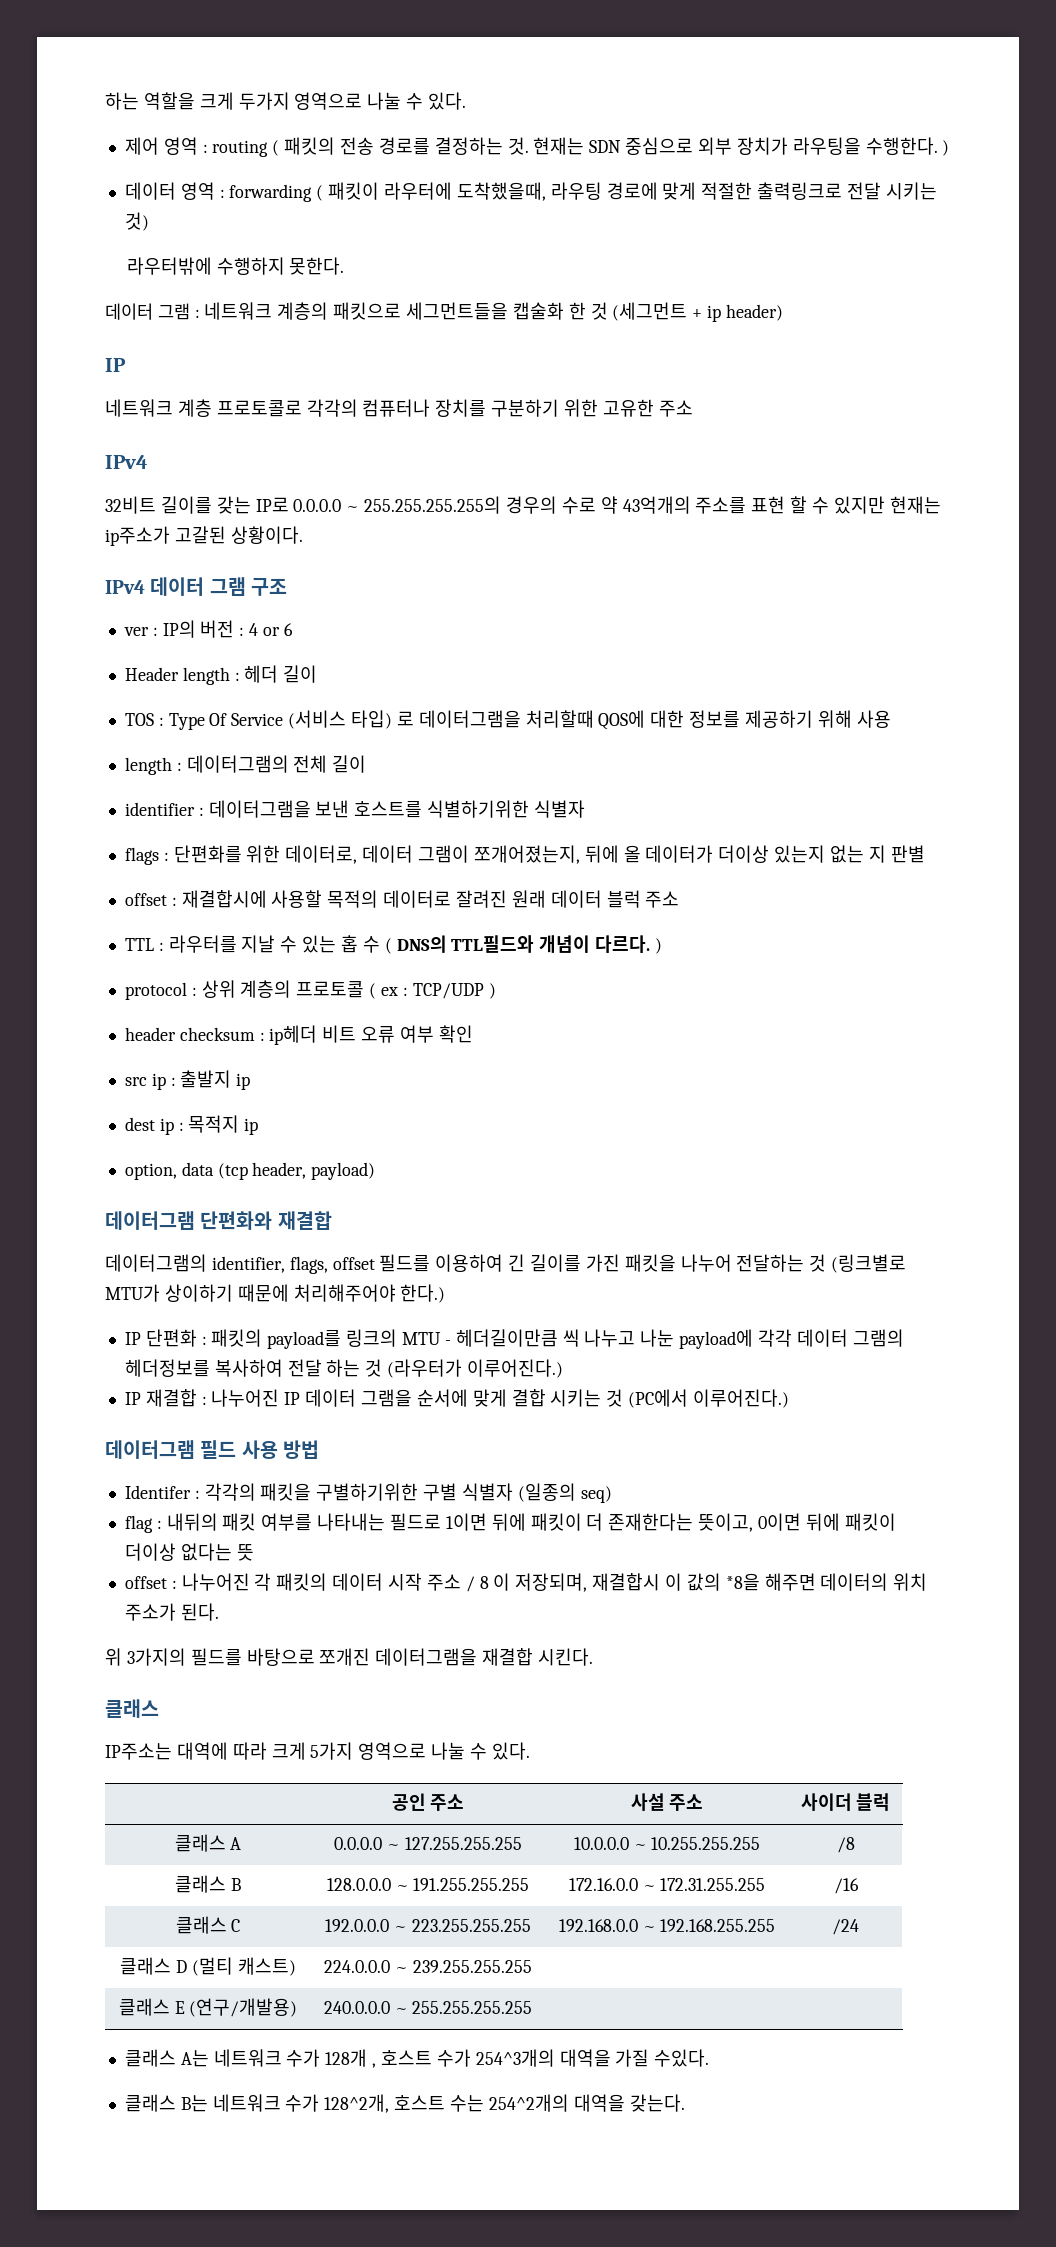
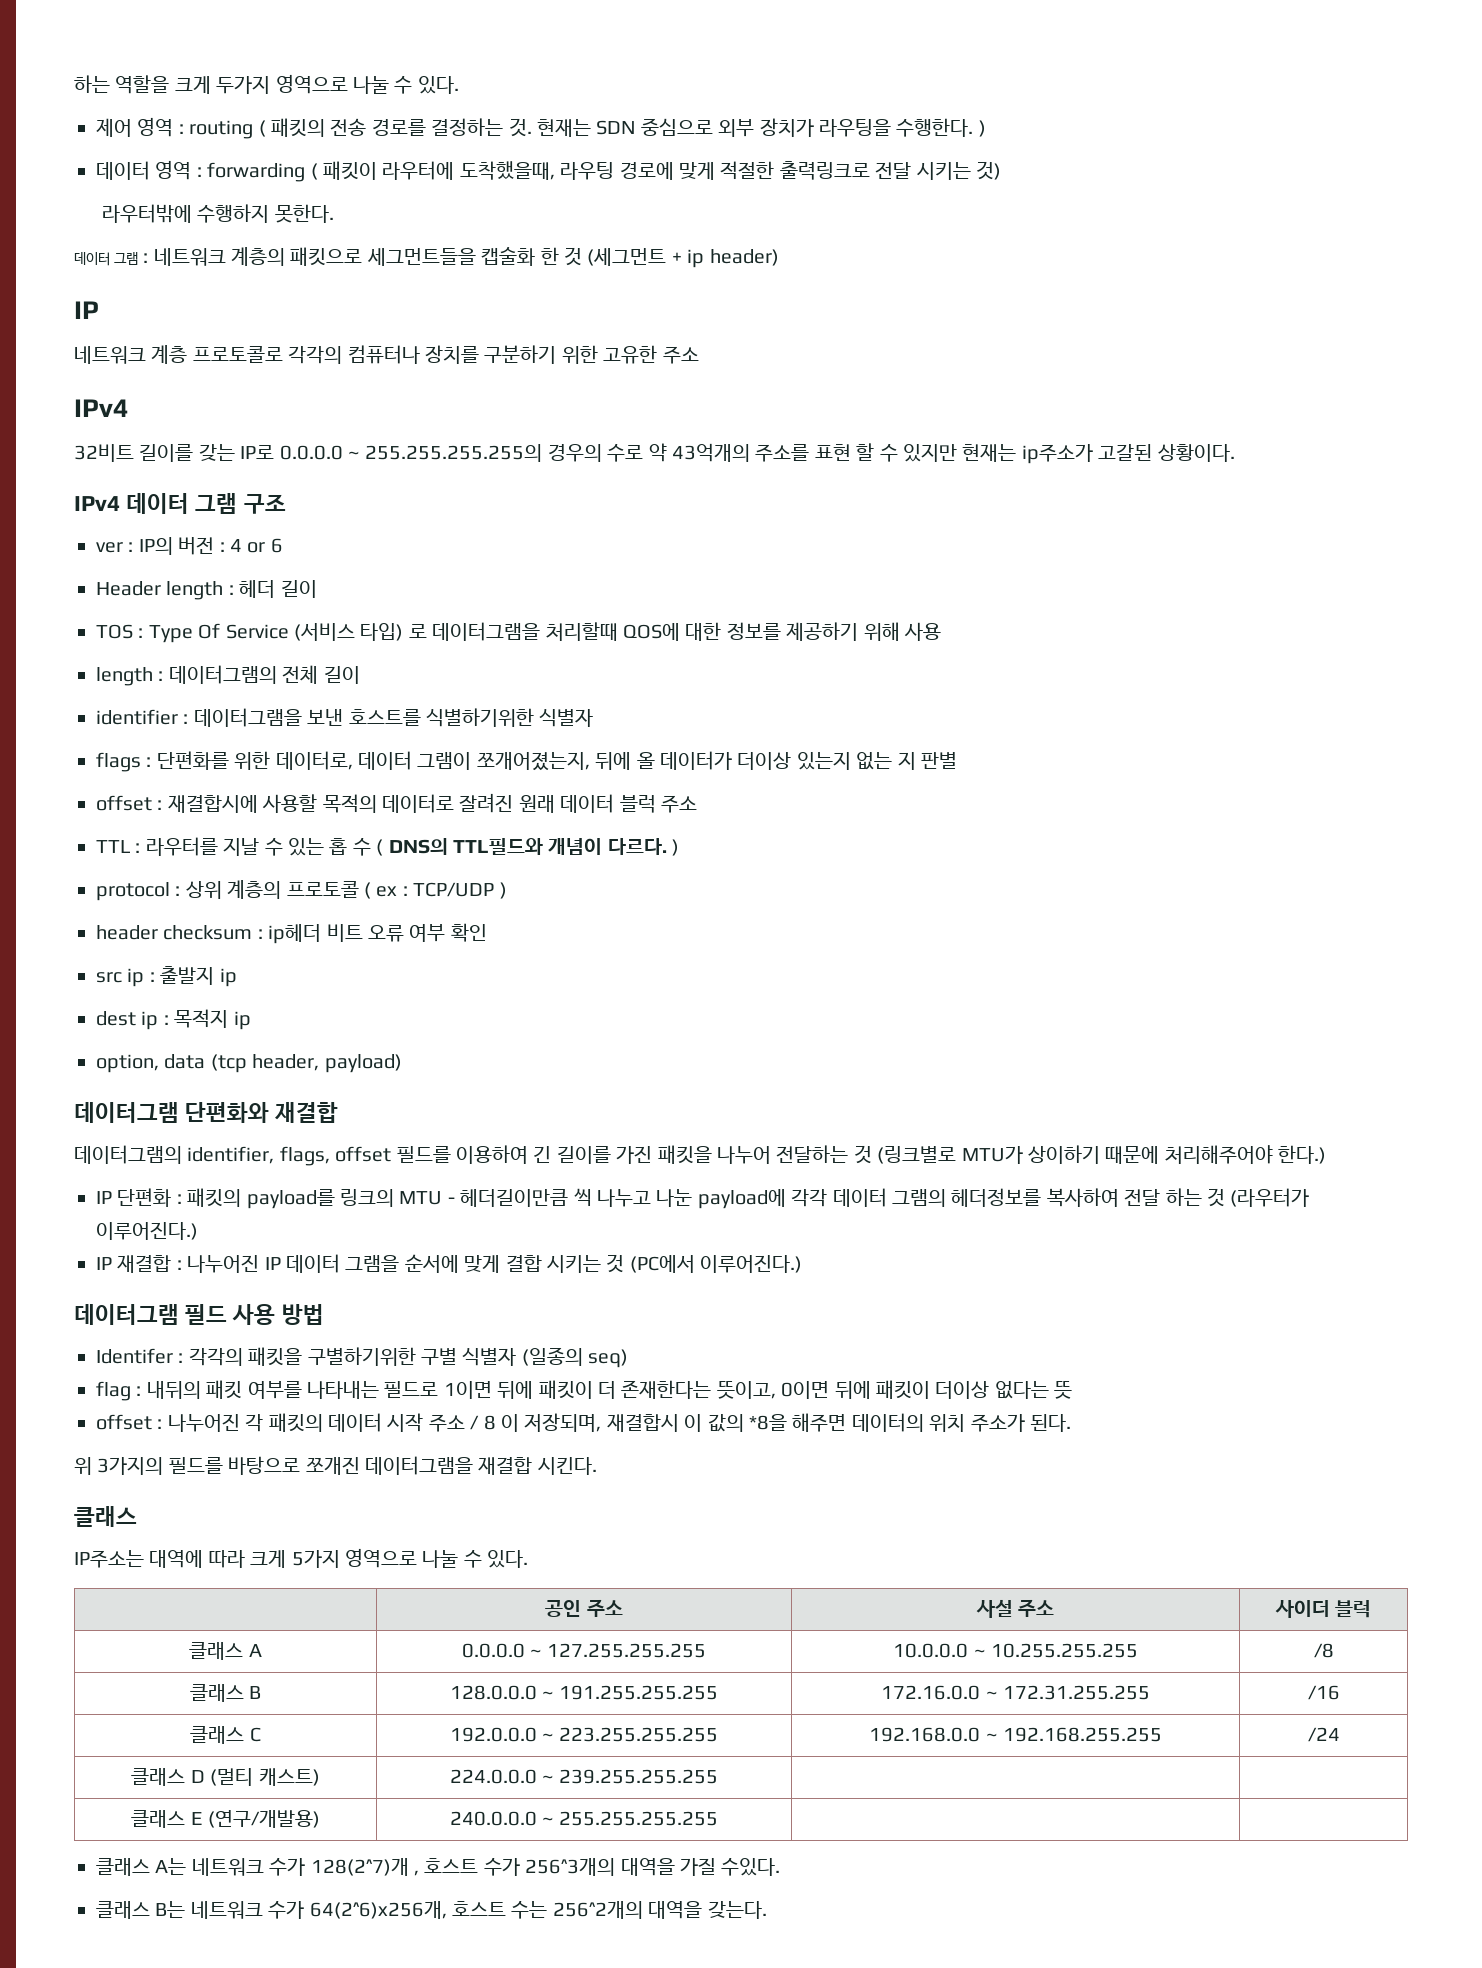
- 클래스 A는 네트워크 수가 128개 , 호스트 수가 254^3개의 대역을 가질 수있다.
+ 클래스 A는 네트워크 수가 128(2^7)개 , 호스트 수가 256^3개의 대역을 가질 수있다.
- 클래스 B는 네트워크 수가 128^2개, 호스트 수는 254^2개의 대역을 갖는다.
+ 클래스 B는 네트워크 수가 64(2^6)x256개, 호스트 수는 256^2개의 대역을 갖는다.

